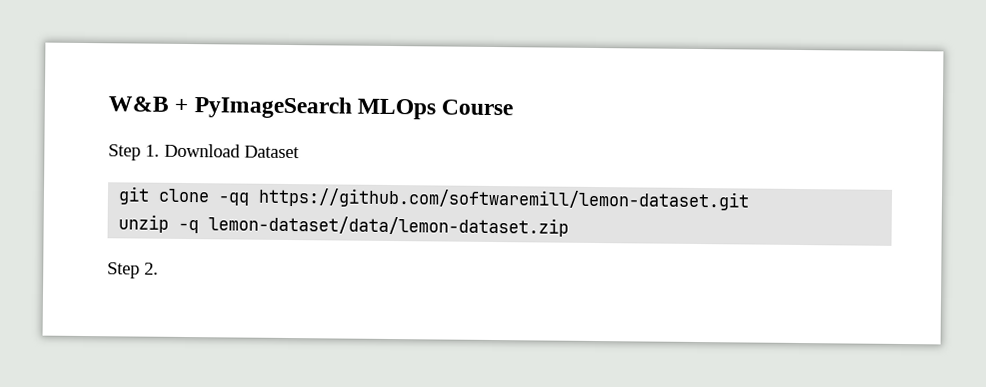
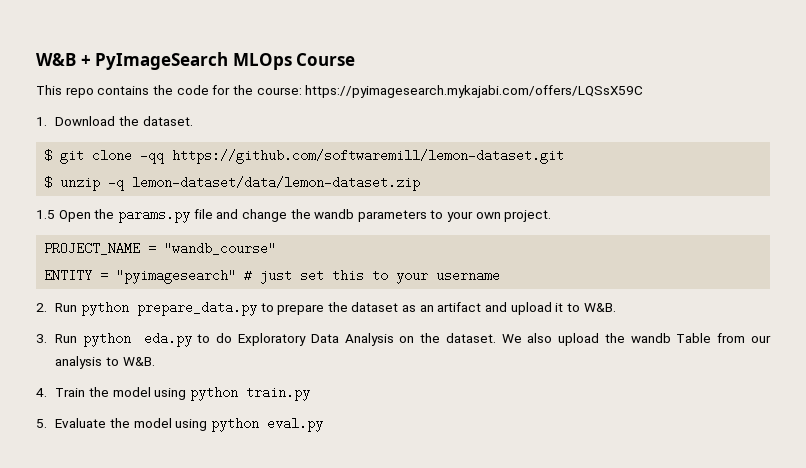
- Step 1. Download Dataset
- git clone -qq https://github.com/softwaremill/lemon-dataset.git
+ This repo contains the code for the course: https://pyimagesearch.mykajabi.com/offers/LQSsX59C
+ 1. Download the dataset.
+ $ git clone -qq https://github.com/softwaremill/lemon-dataset.git
- unzip -q lemon-dataset/data/lemon-dataset.zip
+ $ unzip -q lemon-dataset/data/lemon-dataset.zip
- Step 2.
+ 1.5 Open the params.py file and change the wandb parameters to your own project.
+ PROJECT_NAME = "wandb_course"
+ ENTITY = "pyimagesearch" # just set this to your username
+ 2. Run python prepare_data.py to prepare the dataset as an artifact and upload it to W&B.
+ 3. Run python eda.py to do Exploratory Data Analysis on the dataset. We also upload the wandb Table from our analysis to W&B.
+ 4. Train the model using python train.py
+ 5. Evaluate the model using python eval.py

